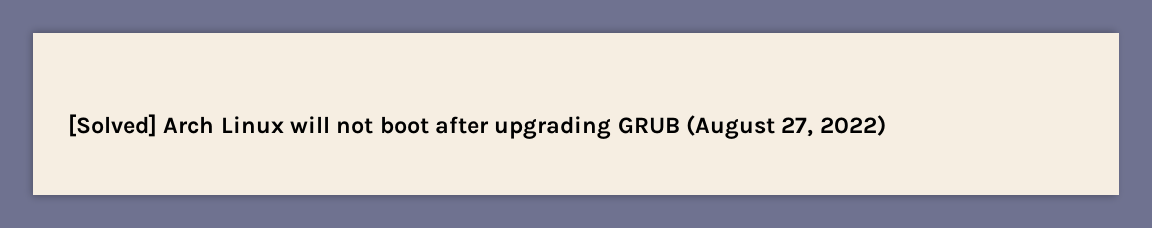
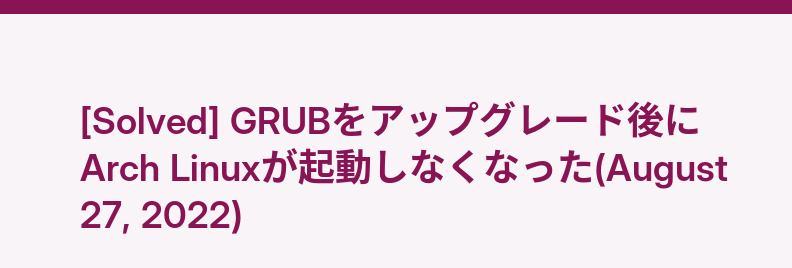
- [Solved] Arch Linux will not boot after upgrading GRUB (August 27, 2022)
+ [Solved] GRUBをアップグレード後にArch Linuxが起動しなくなった(August 27, 2022)

